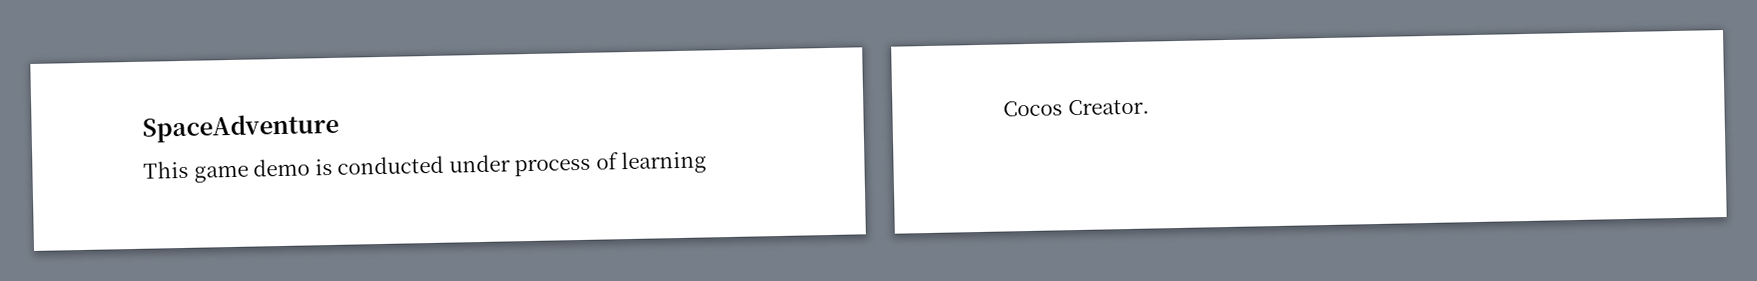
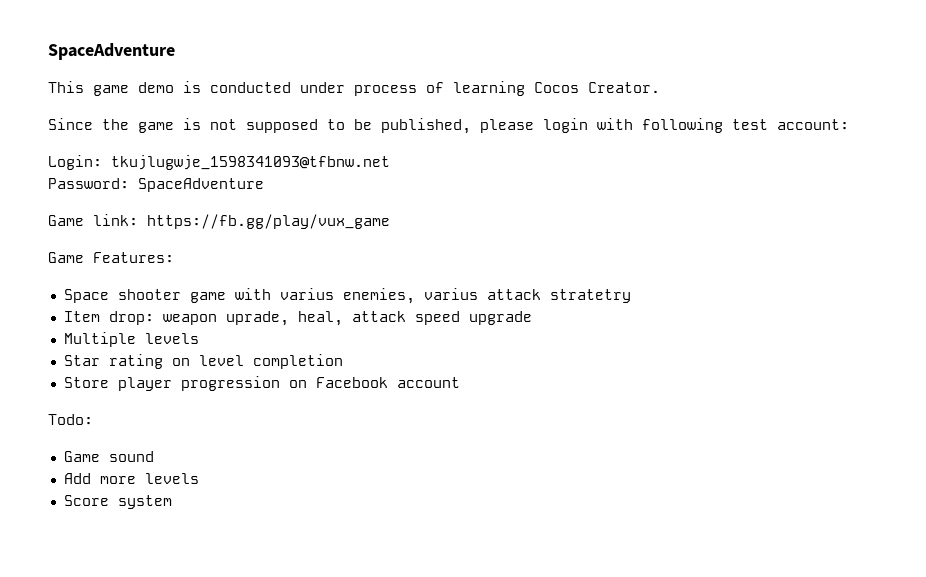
+ Since the game is not supposed to be published, please login with following test account:
+ Login: tkujlugwje_1598341093@tfbnw.net
+ Password: SpaceAdventure
+ Game link: https://fb.gg/play/vux_game
+ Game Features:
+ Space shooter game with varius enemies, varius attack stratetry
+ Item drop: weapon uprade, heal, attack speed upgrade
+ Multiple levels
+ Star rating on level completion
+ Store player progression on Facebook account
+ Todo:
+ Game sound
+ Add more levels
+ Score system

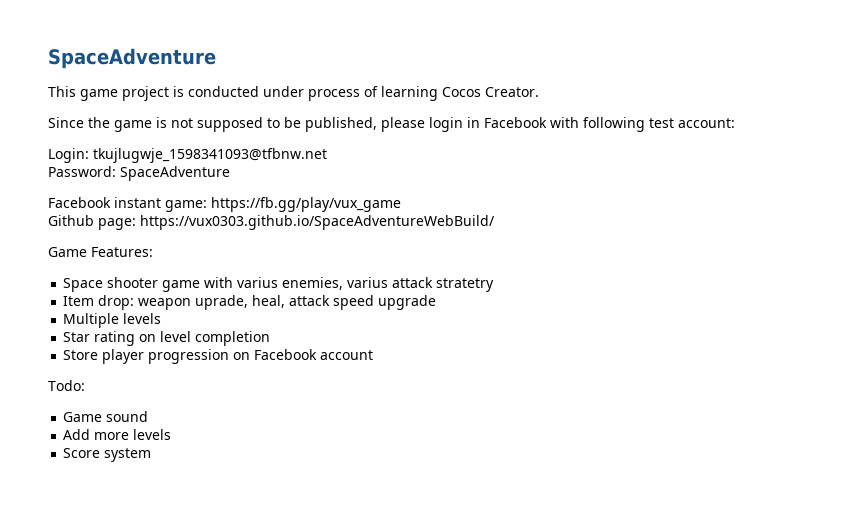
- This game demo is conducted under process of learning Cocos Creator.
+ This game project is conducted under process of learning Cocos Creator.
- Since the game is not supposed to be published, please login with following test account:
+ Since the game is not supposed to be published, please login in Facebook with following test account:
- Game link: https://fb.gg/play/vux_game
+ Facebook instant game: https://fb.gg/play/vux_game
+ Github page: https://vux0303.github.io/SpaceAdventureWebBuild/

